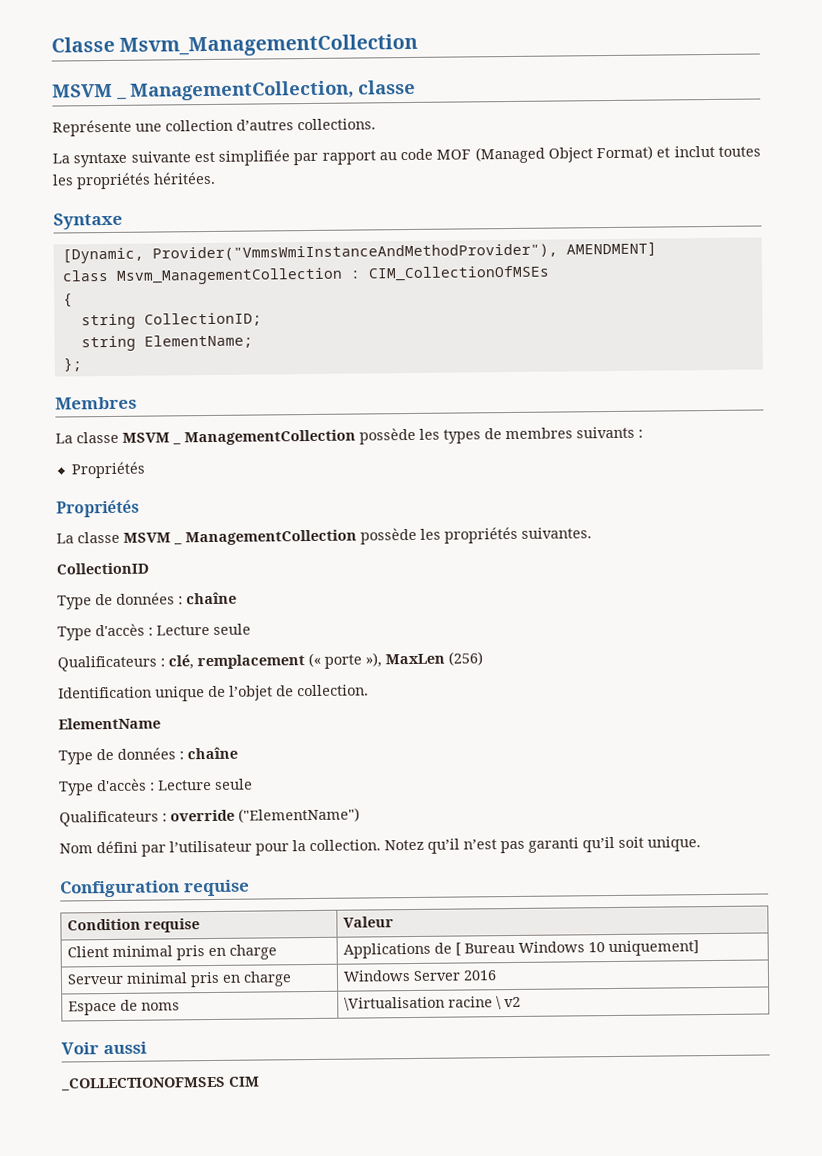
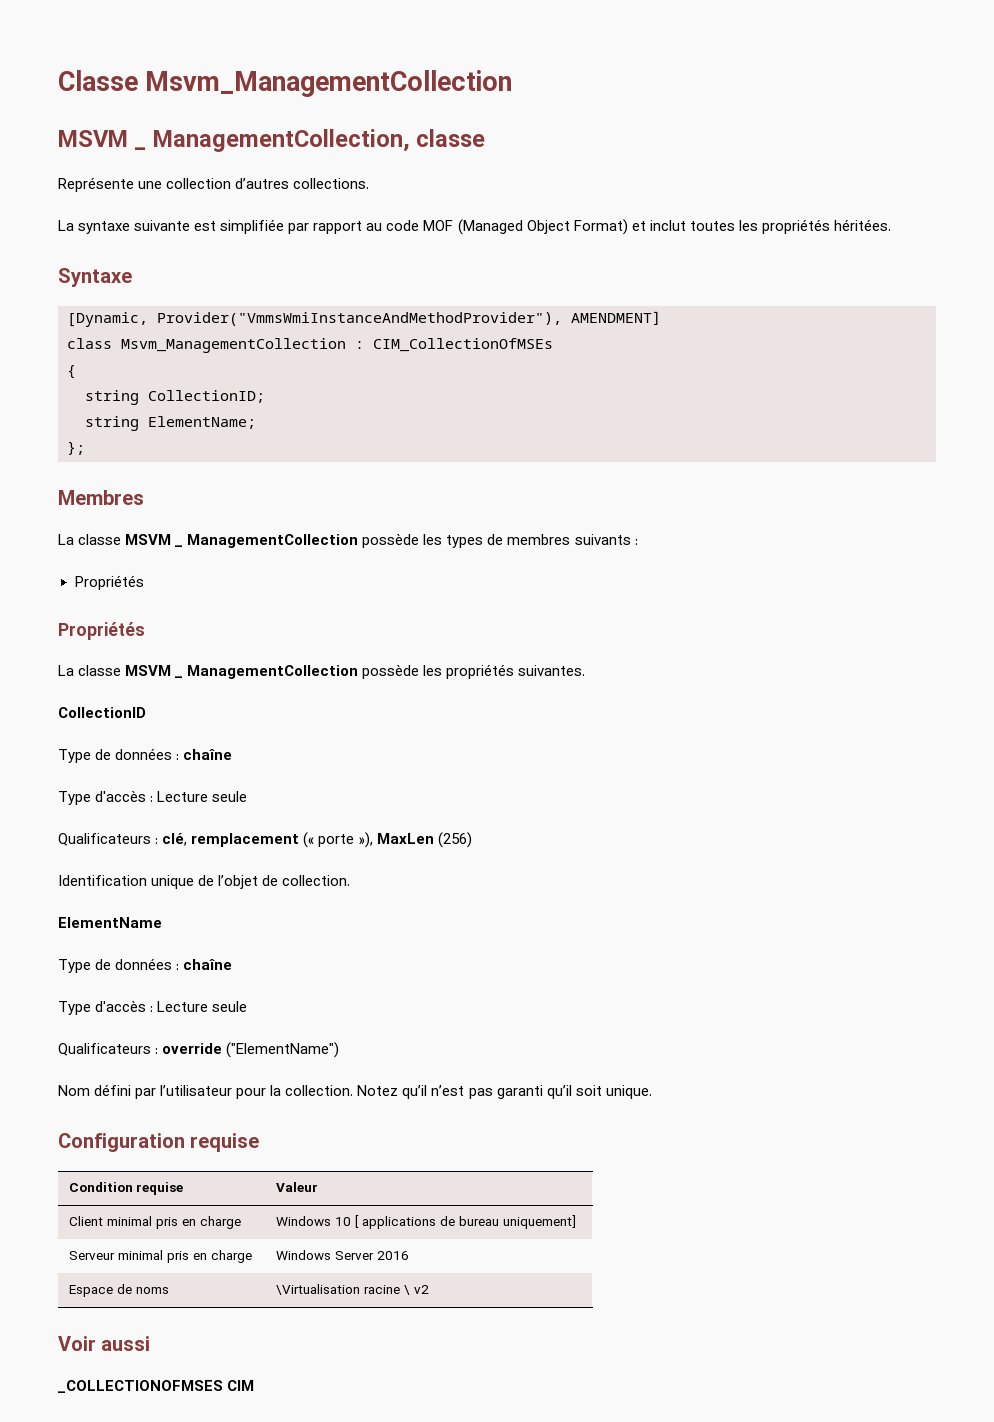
- Client minimal pris en charge | Applications de [ Bureau Windows 10 uniquement]
+ Client minimal pris en charge | Windows 10 [ applications de bureau uniquement]

